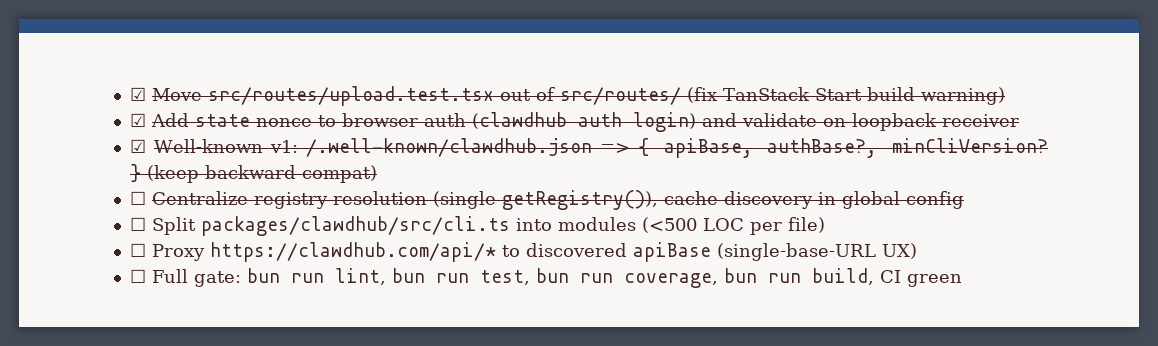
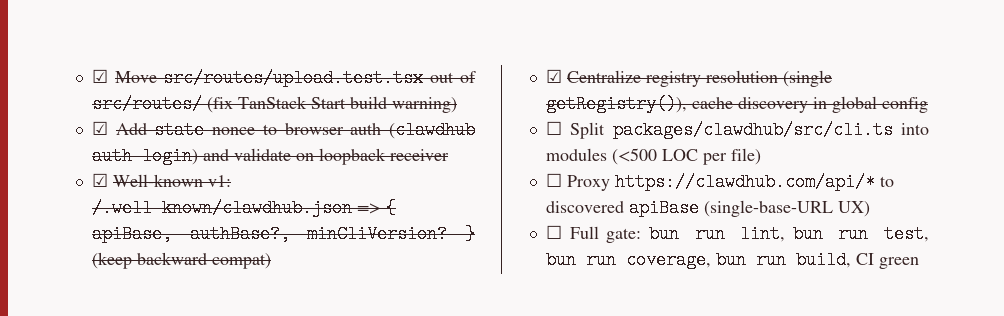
- ☐ Centralize registry resolution (single getRegistry()), cache discovery in global config
+ ☑ Centralize registry resolution (single getRegistry()), cache discovery in global config

